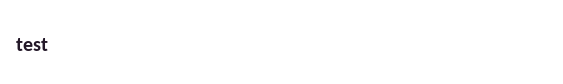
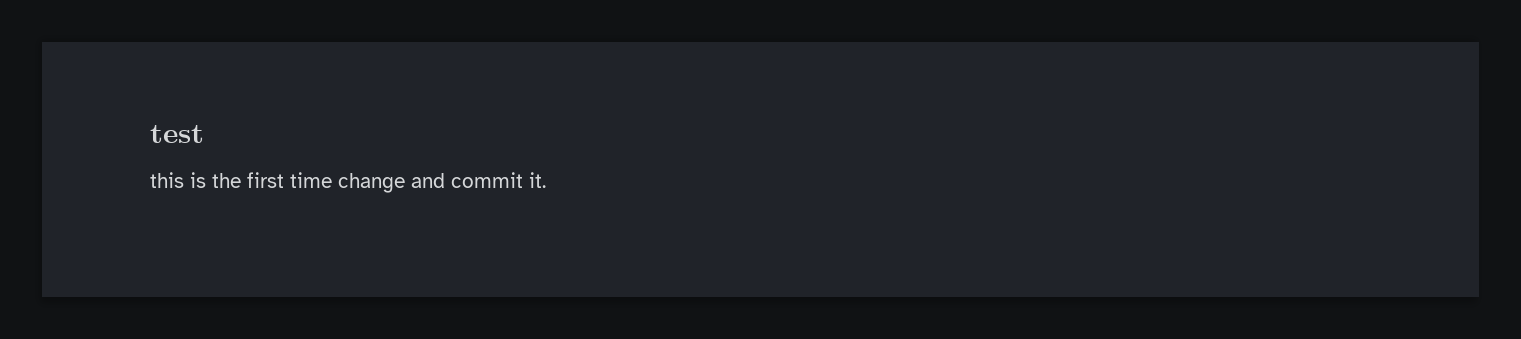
+ this is the first time change and commit it.

